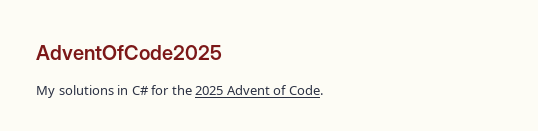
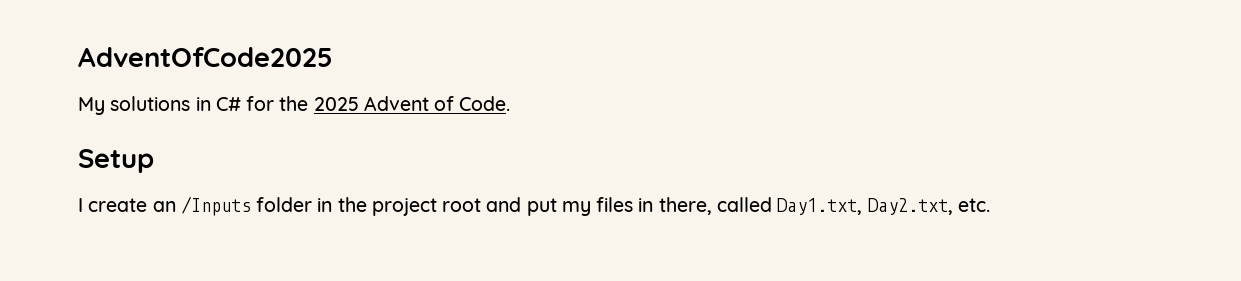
+ Setup
+ I create an /Inputs folder in the project root and put my files in there, called Day1.txt, Day2.txt, etc.

